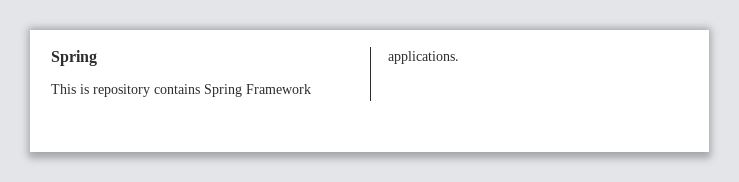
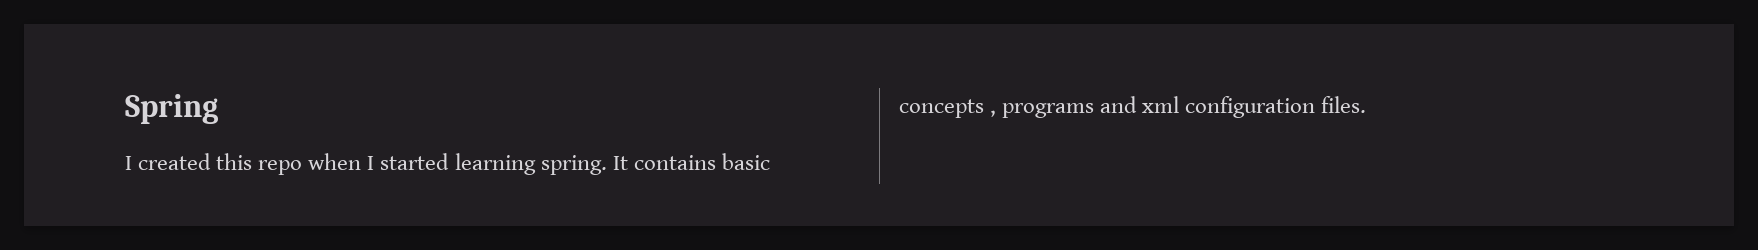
- This is repository contains Spring Framework applications.
+ I created this repo when I started learning spring. It contains basic concepts , programs and xml configuration files.

